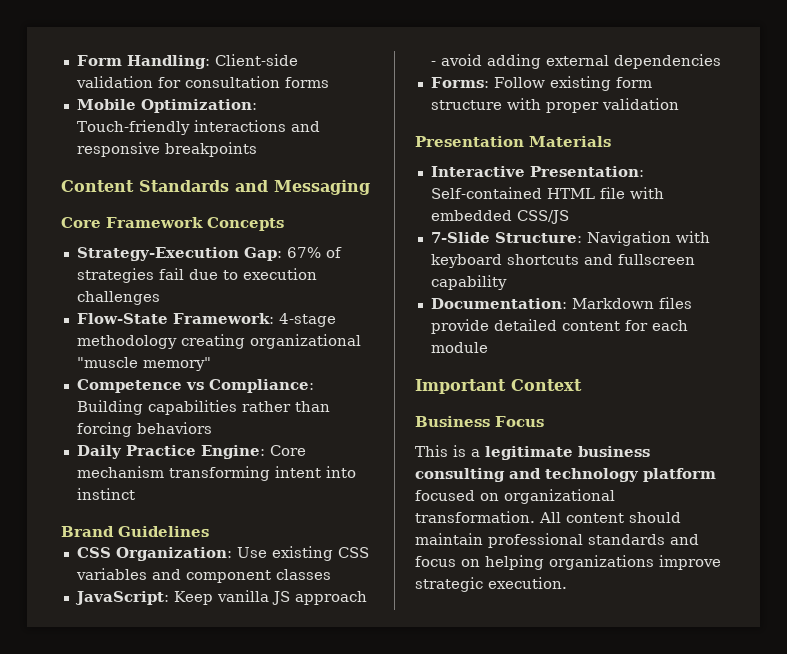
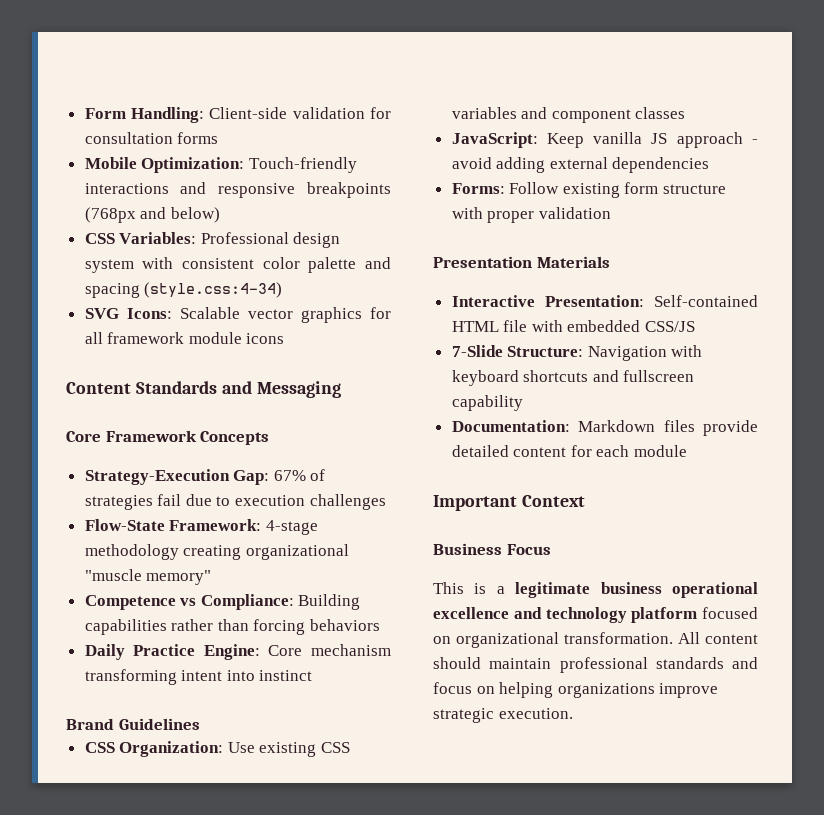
- Mobile Optimization: Touch-friendly interactions and responsive breakpoints
+ Mobile Optimization: Touch-friendly interactions and responsive breakpoints (768px and below)
+ CSS Variables: Professional design system with consistent color palette and spacing (style.css:4-34)
+ SVG Icons: Scalable vector graphics for all framework module icons
- This is a legitimate business consulting and technology platform focused on organizational transformation.
+ This is a legitimate business operational excellence and technology platform focused on organizational transformation.

